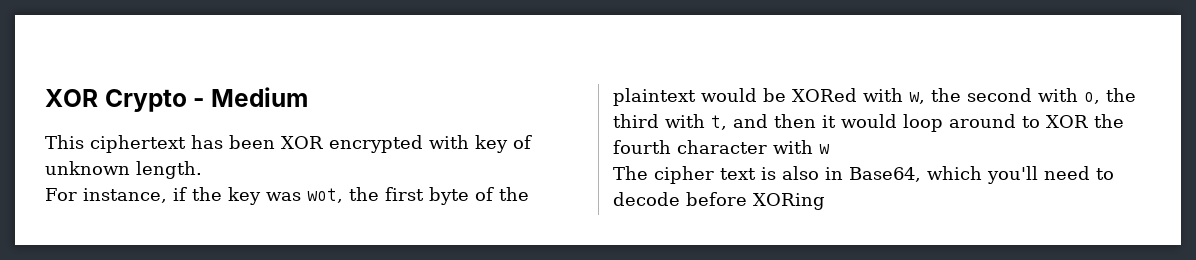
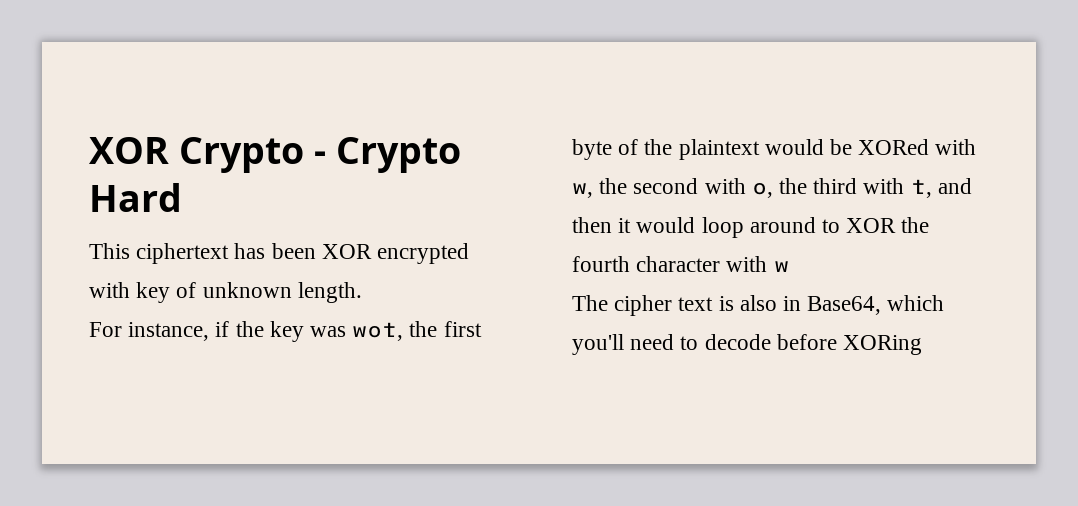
- XOR Crypto - Medium
+ XOR Crypto - Crypto Hard

